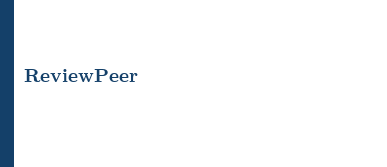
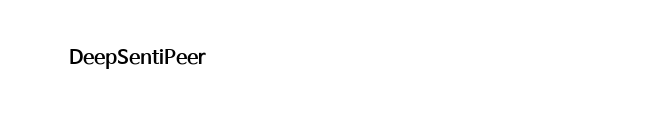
- ReviewPeer
+ DeepSentiPeer

